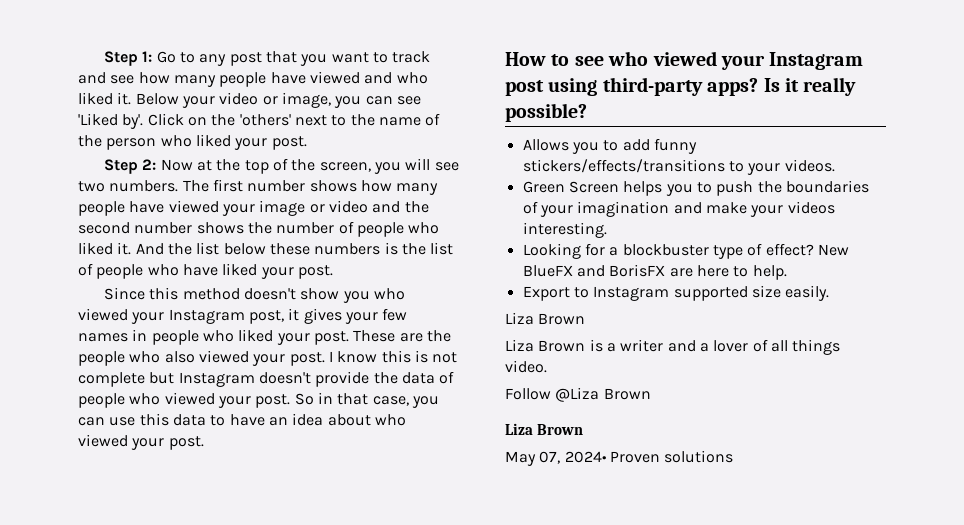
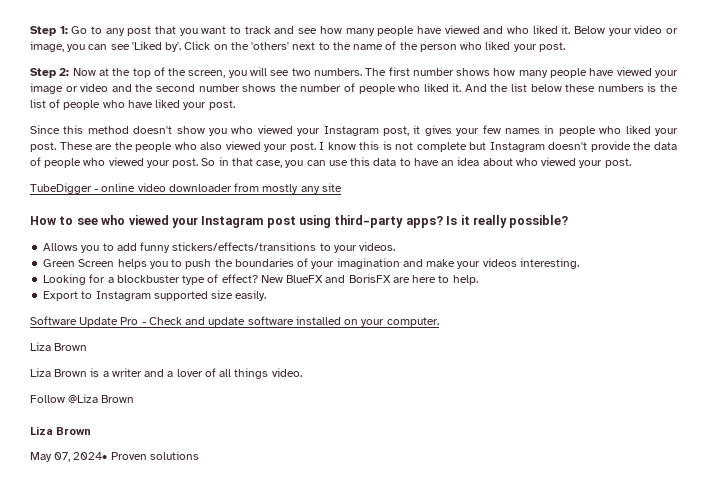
+ TubeDigger - online video downloader from mostly any site
+ Software Update Pro - Check and update software installed on your computer.

